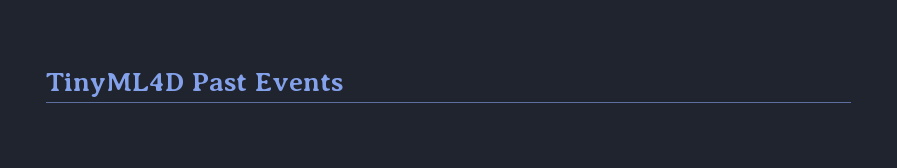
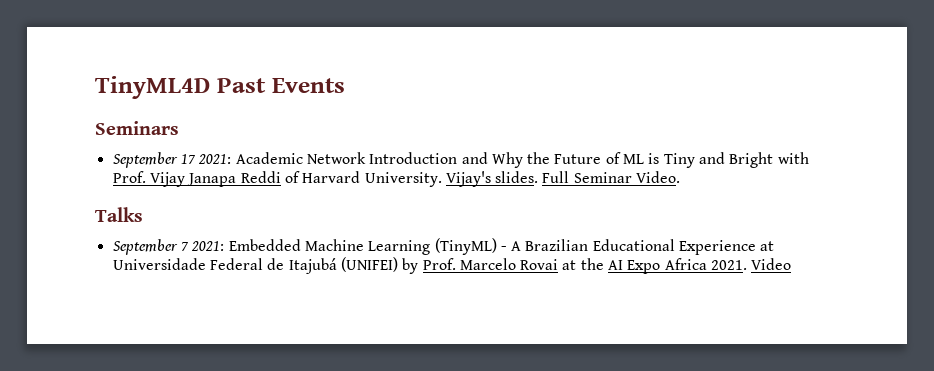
+ Seminars
+ September 17 2021: Academic Network Introduction and Why the Future of ML is Tiny and Bright with Prof. Vijay Janapa Reddi of Harvard University. Vijay's slides. Full Seminar Video.
+ Talks
+ September 7 2021: Embedded Machine Learning (TinyML) - A Brazilian Educational Experience at Universidade Federal de Itajubá (UNIFEI) by Prof. Marcelo Rovai at the AI Expo Africa 2021. Video

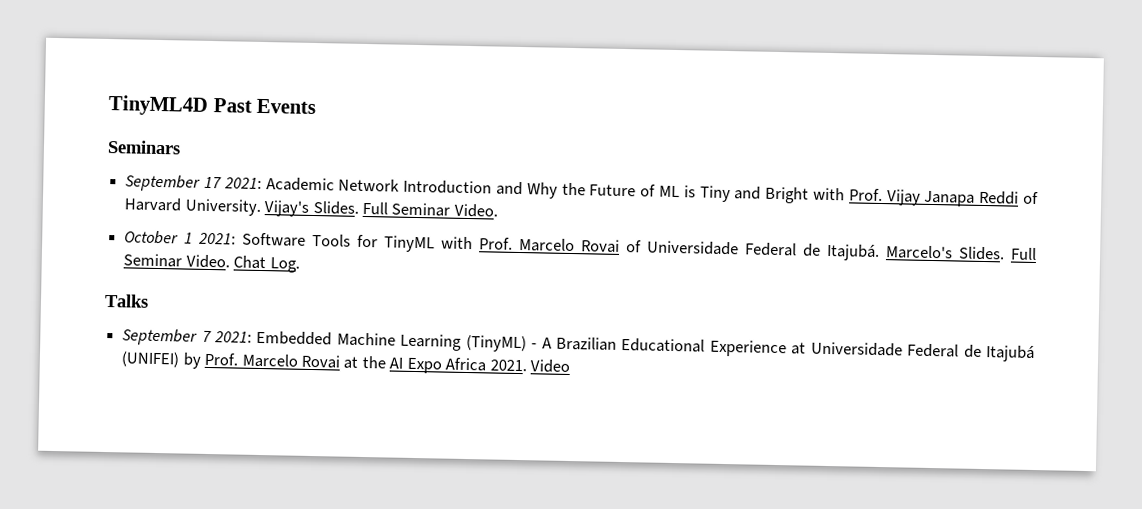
- Vijay's slides. Full Seminar Video.
+ Vijay's Slides. Full Seminar Video.
+ October 1 2021: Software Tools for TinyML with Prof. Marcelo Rovai of Universidade Federal de Itajubá. Marcelo's Slides. Full Seminar Video. Chat Log.

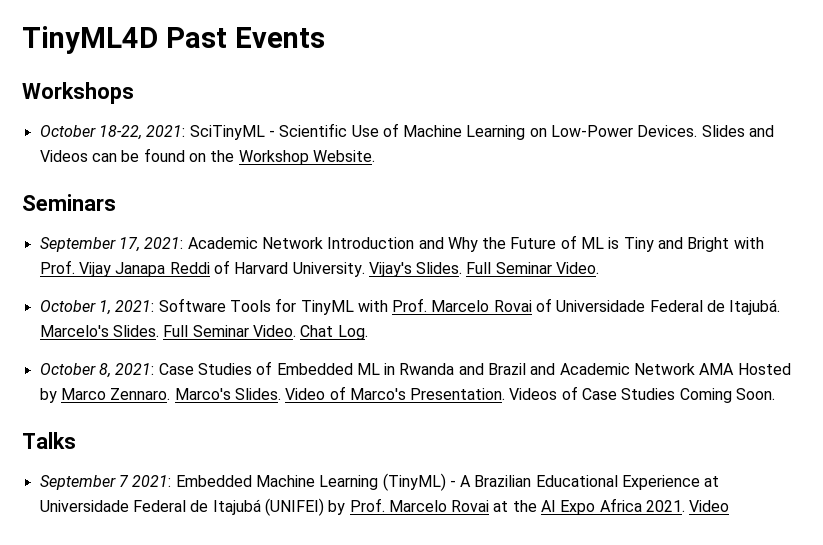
+ Workshops
+ October 18-22, 2021: SciTinyML - Scientific Use of Machine Learning on Low-Power Devices. Slides and Videos can be found on the Workshop Website.
- September 17 2021: Academic Network Introduction and Why the Future of ML is Tiny and Bright with Prof. Vijay Janapa Reddi of Harvard University.
+ September 17, 2021: Academic Network Introduction and Why the Future of ML is Tiny and Bright with Prof. Vijay Janapa Reddi of Harvard University.
- October 1 2021: Software Tools for TinyML with Prof. Marcelo Rovai of Universidade Federal de Itajubá.
+ October 1, 2021: Software Tools for TinyML with Prof. Marcelo Rovai of Universidade Federal de Itajubá.
+ October 8, 2021: Case Studies of Embedded ML in Rwanda and Brazil and Academic Network AMA Hosted by Marco Zennaro. Marco's Slides. Video of Marco's Presentation. Videos of Case Studies Coming Soon.

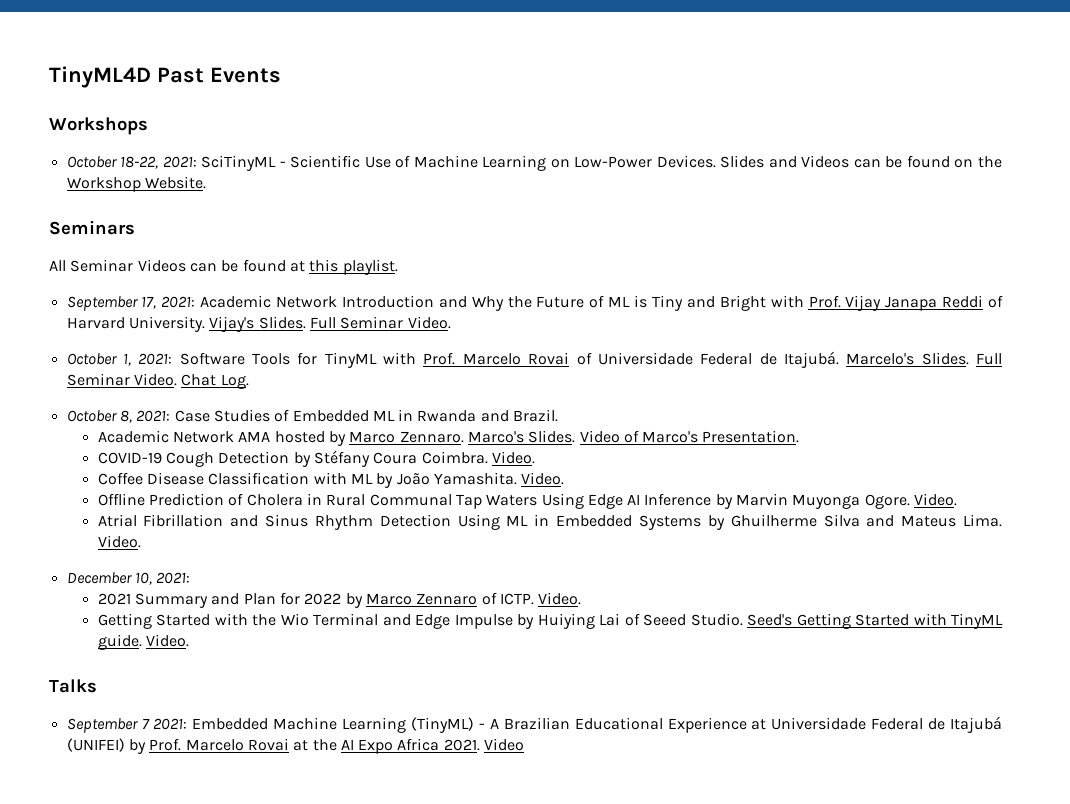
+ All Seminar Videos can be found at this playlist.
- October 8, 2021: Case Studies of Embedded ML in Rwanda and Brazil and Academic Network AMA Hosted by Marco Zennaro.
+ October 8, 2021: Case Studies of Embedded ML in Rwanda and Brazil.
+ Academic Network AMA hosted by Marco Zennaro.
- Video of Marco's Presentation. Videos of Case Studies Coming Soon.
+ Video of Marco's Presentation.
+ COVID-19 Cough Detection by Stéfany Coura Coimbra. Video.
+ Coffee Disease Classification with ML by João Yamashita. Video.
+ Offline Prediction of Cholera in Rural Communal Tap Waters Using Edge AI Inference by Marvin Muyonga Ogore. Video.
+ Atrial Fibrillation and Sinus Rhythm Detection Using ML in Embedded Systems by Ghuilherme Silva and Mateus Lima. Video.
+ December 10, 2021:
+ 2021 Summary and Plan for 2022 by Marco Zennaro of ICTP. Video.
+ Getting Started with the Wio Terminal and Edge Impulse by Huiying Lai of Seeed Studio. Seed's Getting Started with TinyML guide. Video.

